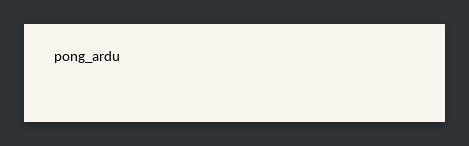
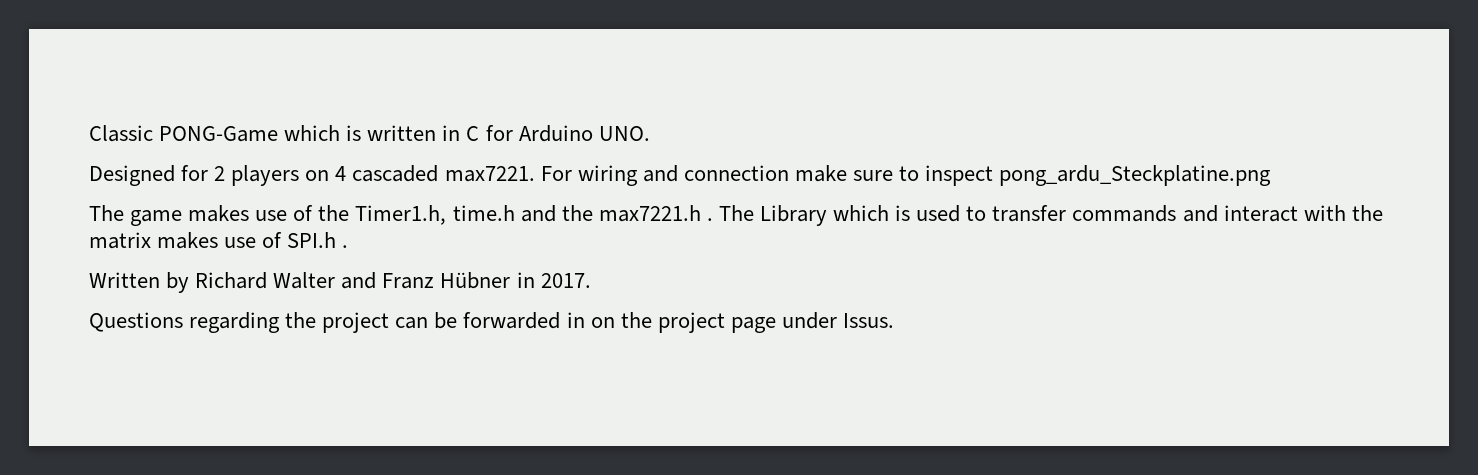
- pong_ardu
+ Classic PONG-Game which is written in C for Arduino UNO.
+ Designed for 2 players on 4 cascaded max7221. For wiring and connection make sure to inspect pong_ardu_Steckplatine.png
+ The game makes use of the Timer1.h, time.h and the max7221.h . The Library which is used to transfer commands and interact with the matrix makes use of SPI.h .
+ Written by Richard Walter and Franz Hübner in 2017.
+ Questions regarding the project can be forwarded in on the project page under Issus.

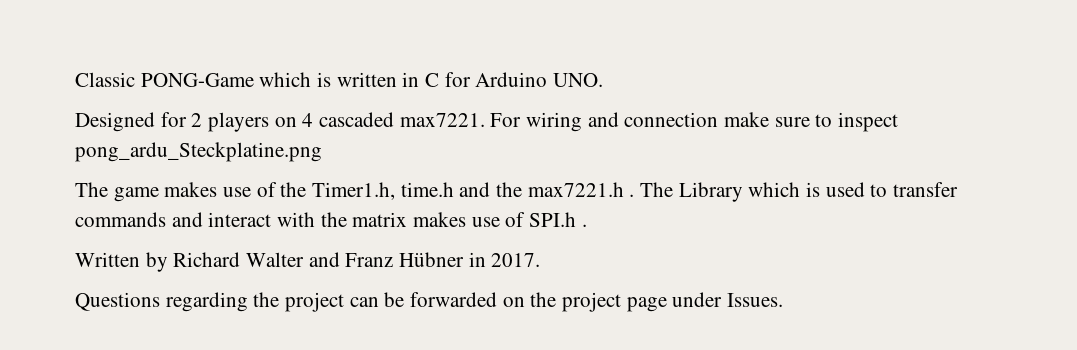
- Questions regarding the project can be forwarded in on the project page under Issus.
+ Questions regarding the project can be forwarded on the project page under Issues.

